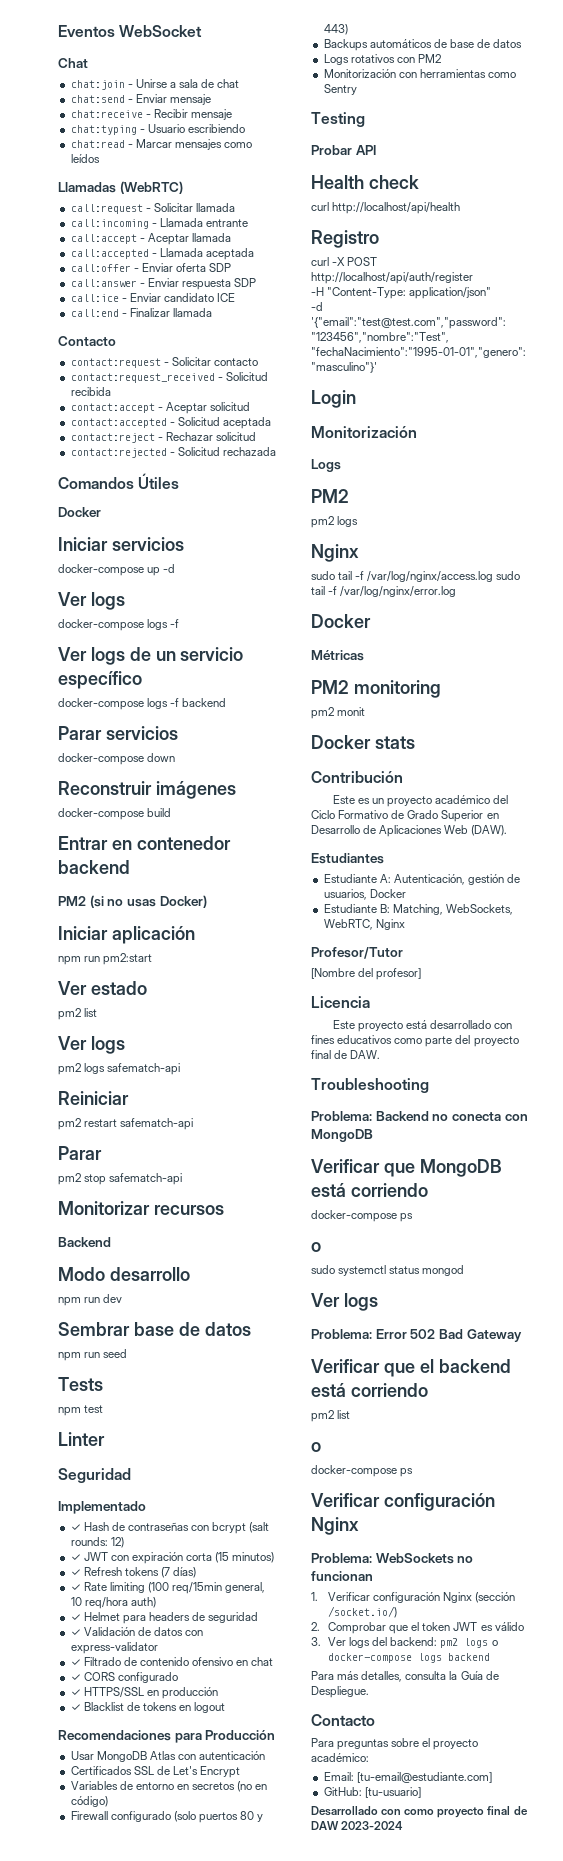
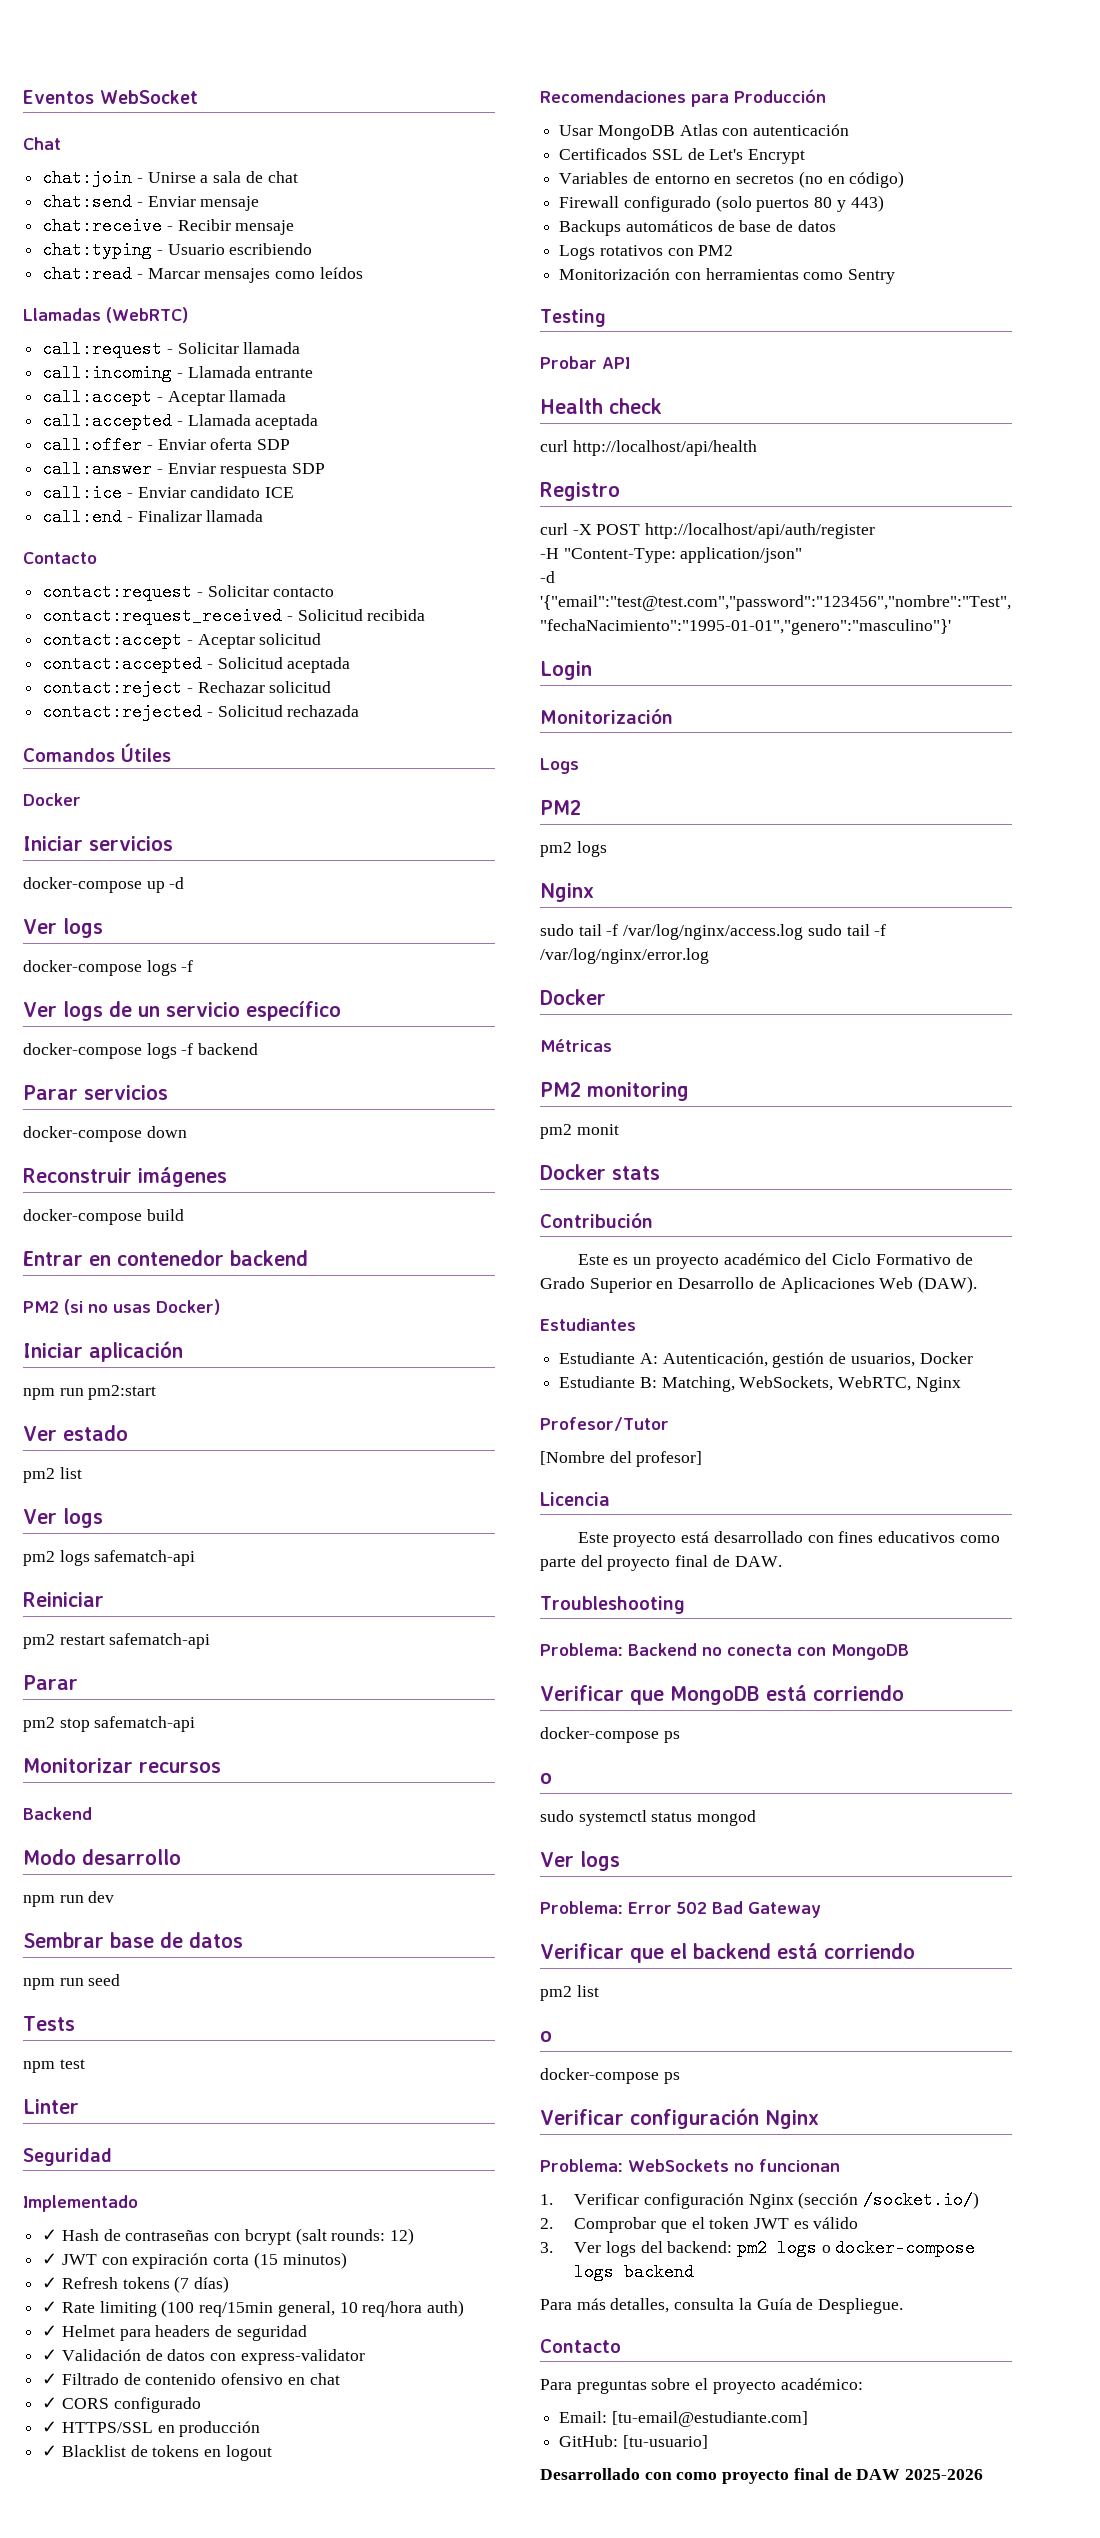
- Desarrollado con como proyecto final de DAW 2023-2024
+ Desarrollado con como proyecto final de DAW 2025-2026

